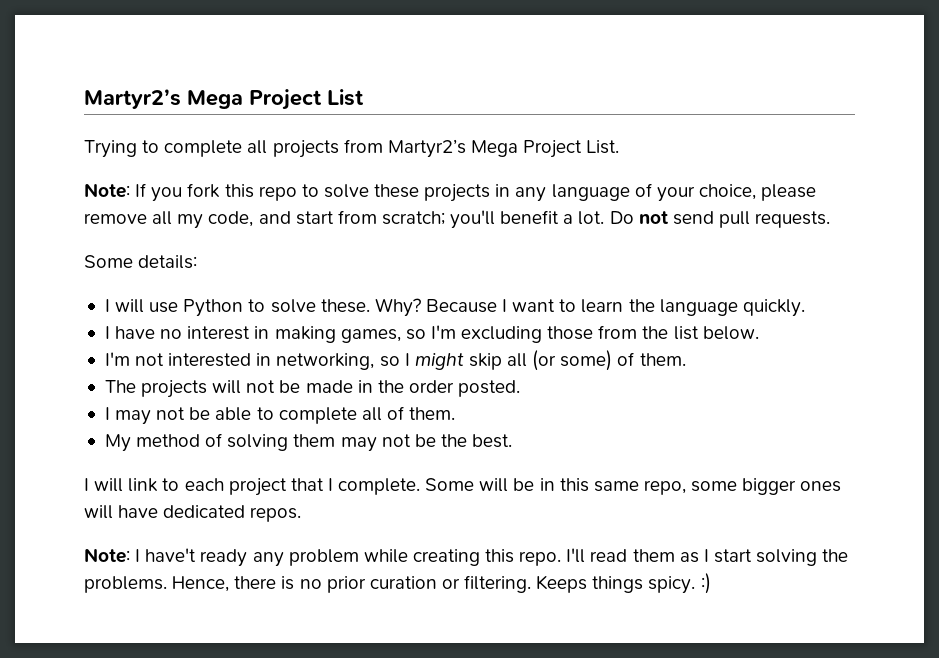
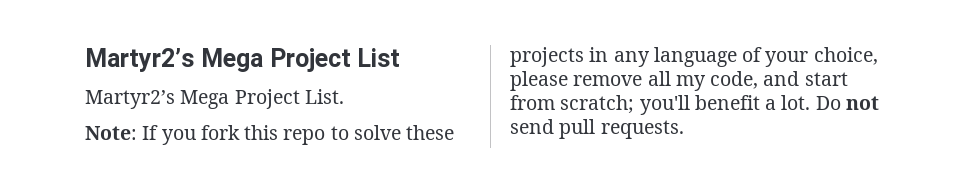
- Trying to complete all projects from Martyr2’s Mega Project List.
+ Martyr2’s Mega Project List.
- Some details:
- I will use Python to solve these. Why? Because I want to learn the language quickly.
- I have no interest in making games, so I'm excluding those from the list below.
- I'm not interested in networking, so I might skip all (or some) of them.
- The projects will not be made in the order posted.
- I may not be able to complete all of them.
- My method of solving them may not be the best.
- I will link to each project that I complete. Some will be in this same repo, some bigger ones will have dedicated repos.
- Note: I have't ready any problem while creating this repo. I'll read them as I start solving the problems. Hence, there is no prior curation or filtering. Keeps things spicy. :)

